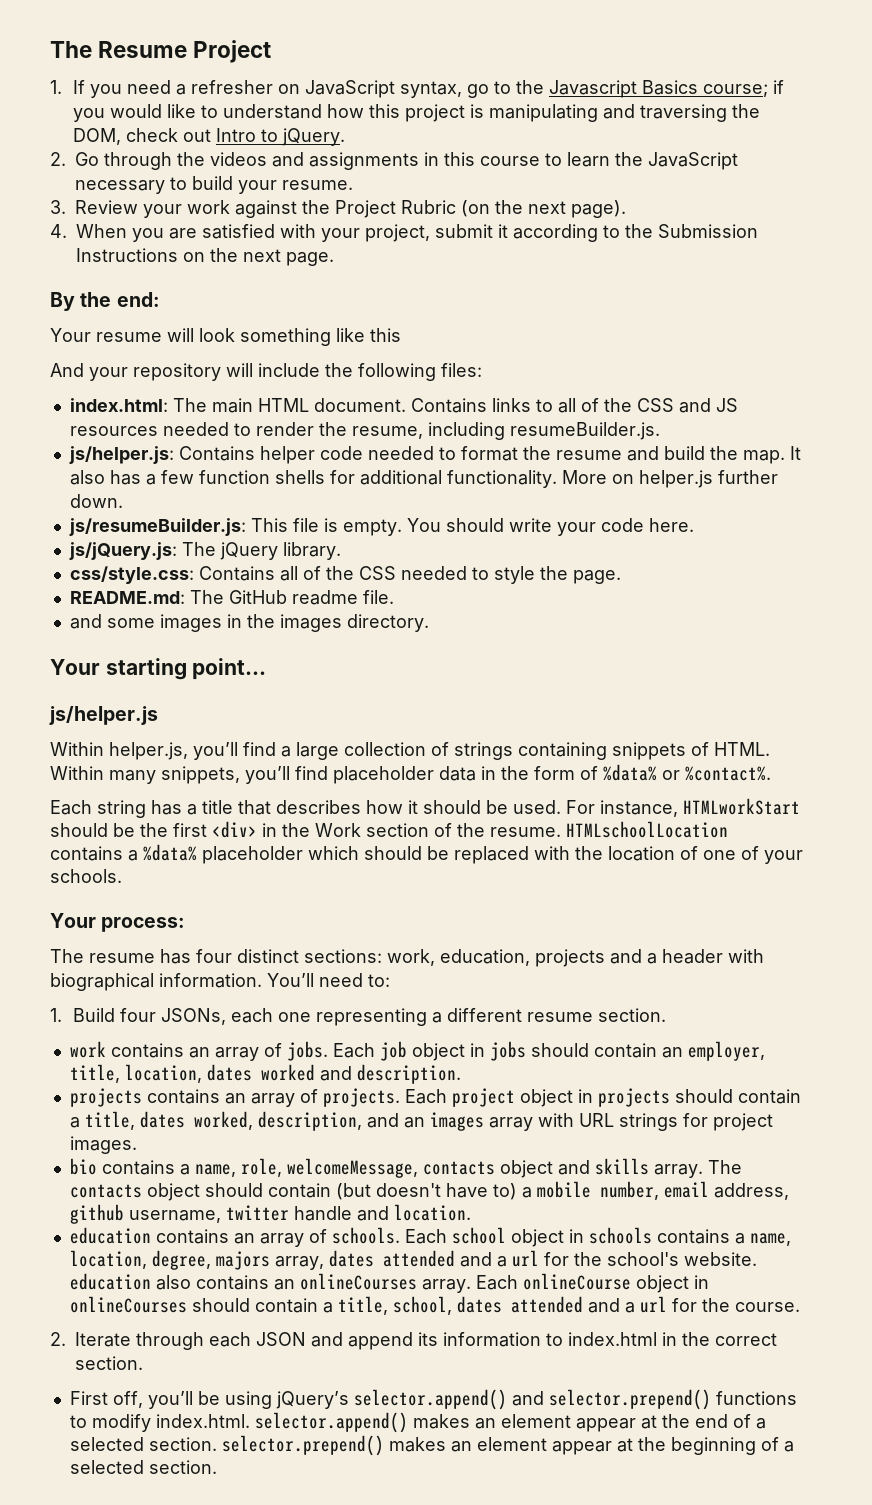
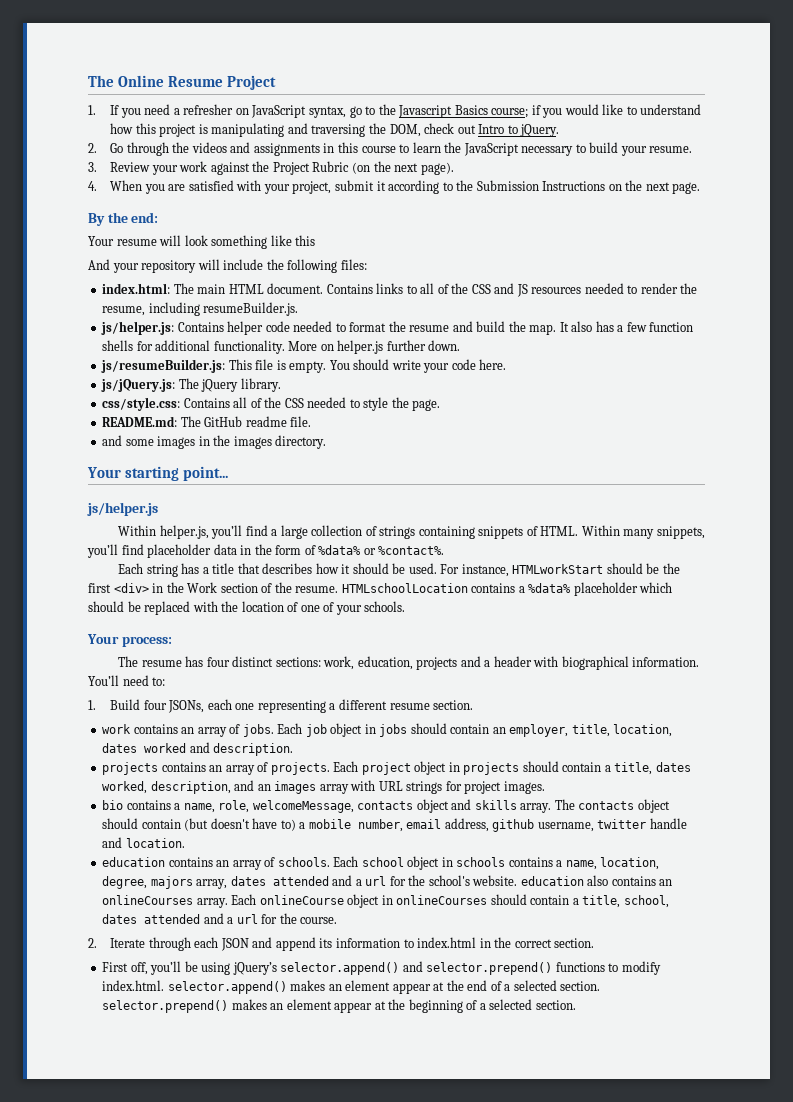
- The Resume Project
+ The Online Resume Project

